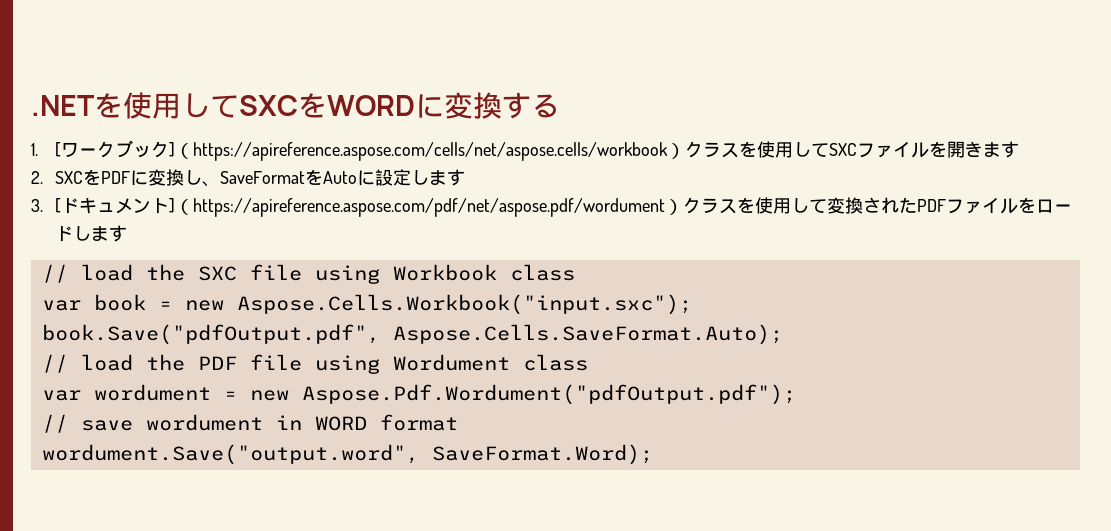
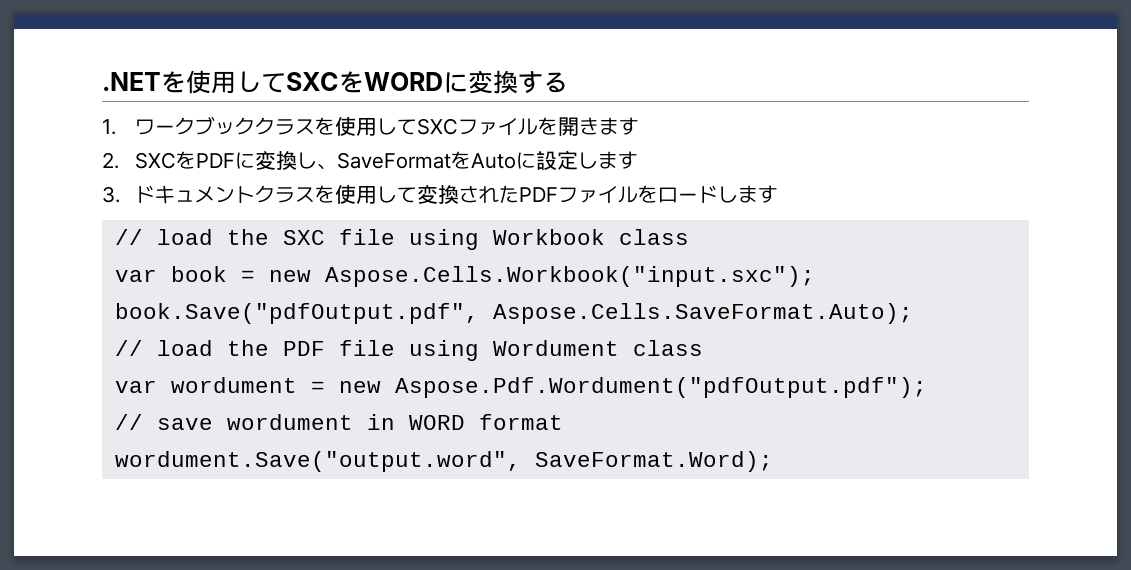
- 1. [ワークブック]（https://apireference.aspose.com/cells/net/aspose.cells/workbook）クラスを使用してSXCファイルを開きます
+ 1.ワークブッククラスを使用してSXCファイルを開きます
- 3. [ドキュメント]（https://apireference.aspose.com/pdf/net/aspose.pdf/wordument）クラスを使用して変換されたPDFファイルをロードします
+ 3.ドキュメントクラスを使用して変換されたPDFファイルをロードします

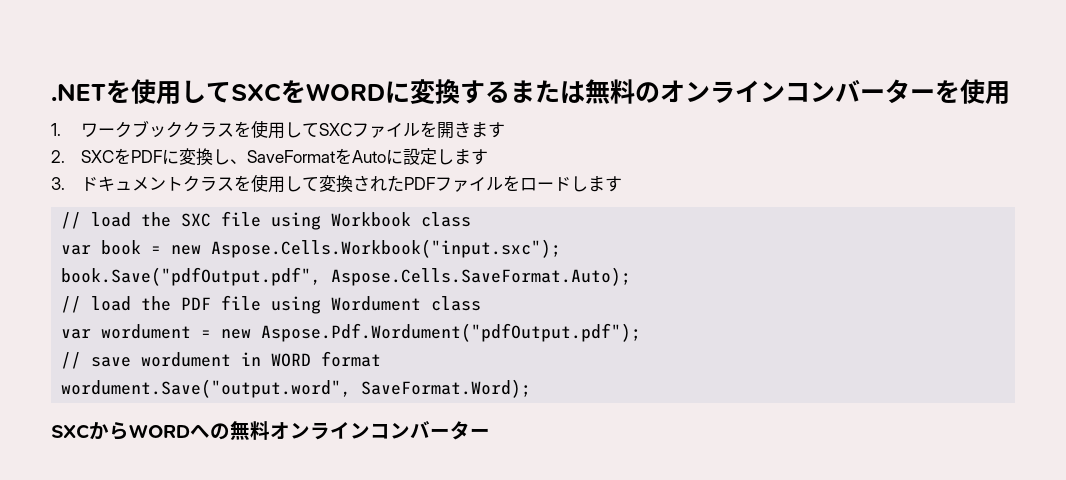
- .NETを使用してSXCをWORDに変換する
+ .NETを使用してSXCをWORDに変換するまたは無料のオンラインコンバーターを使用
+ SXCからWORDへの無料オンラインコンバーター

